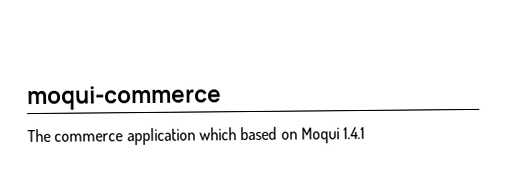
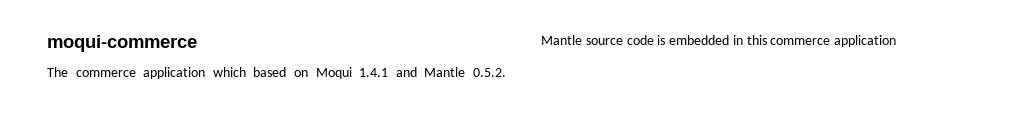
- The commerce application which based on Moqui 1.4.1
+ The commerce application which based on Moqui 1.4.1 and Mantle 0.5.2. Mantle source code is embedded in this commerce application

